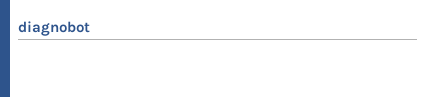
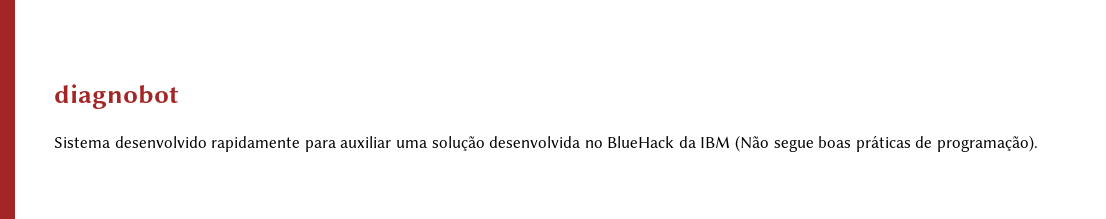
+ Sistema desenvolvido rapidamente para auxiliar uma solução desenvolvida no BlueHack da IBM (Não segue boas práticas de programação).

